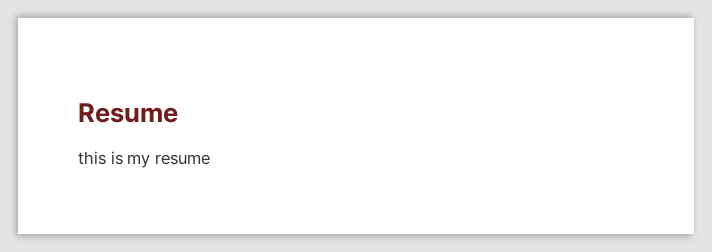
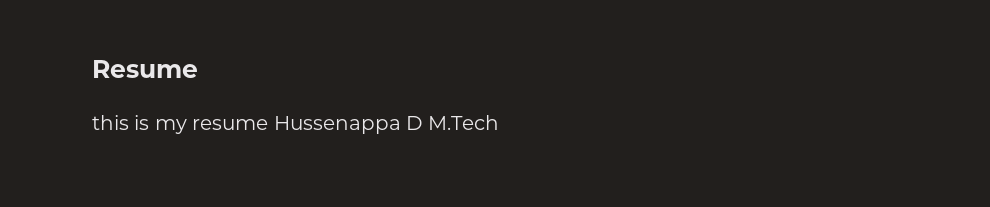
- this is my resume
+ this is my resume Hussenappa D M.Tech

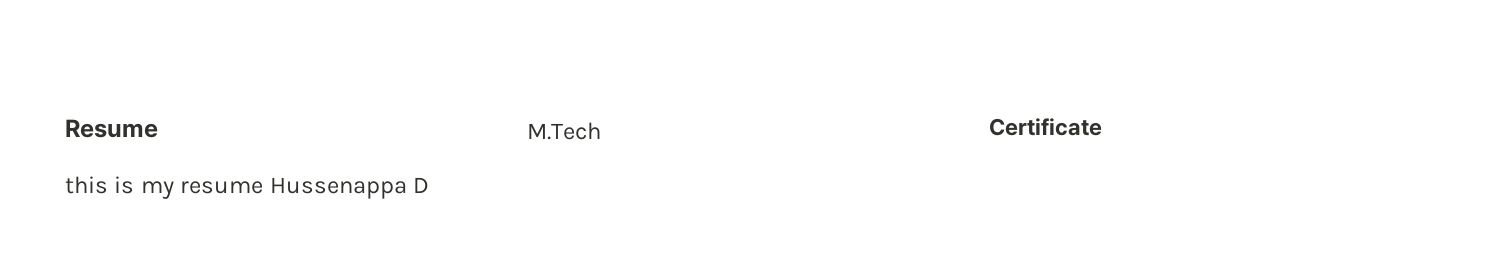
+ Certificate

